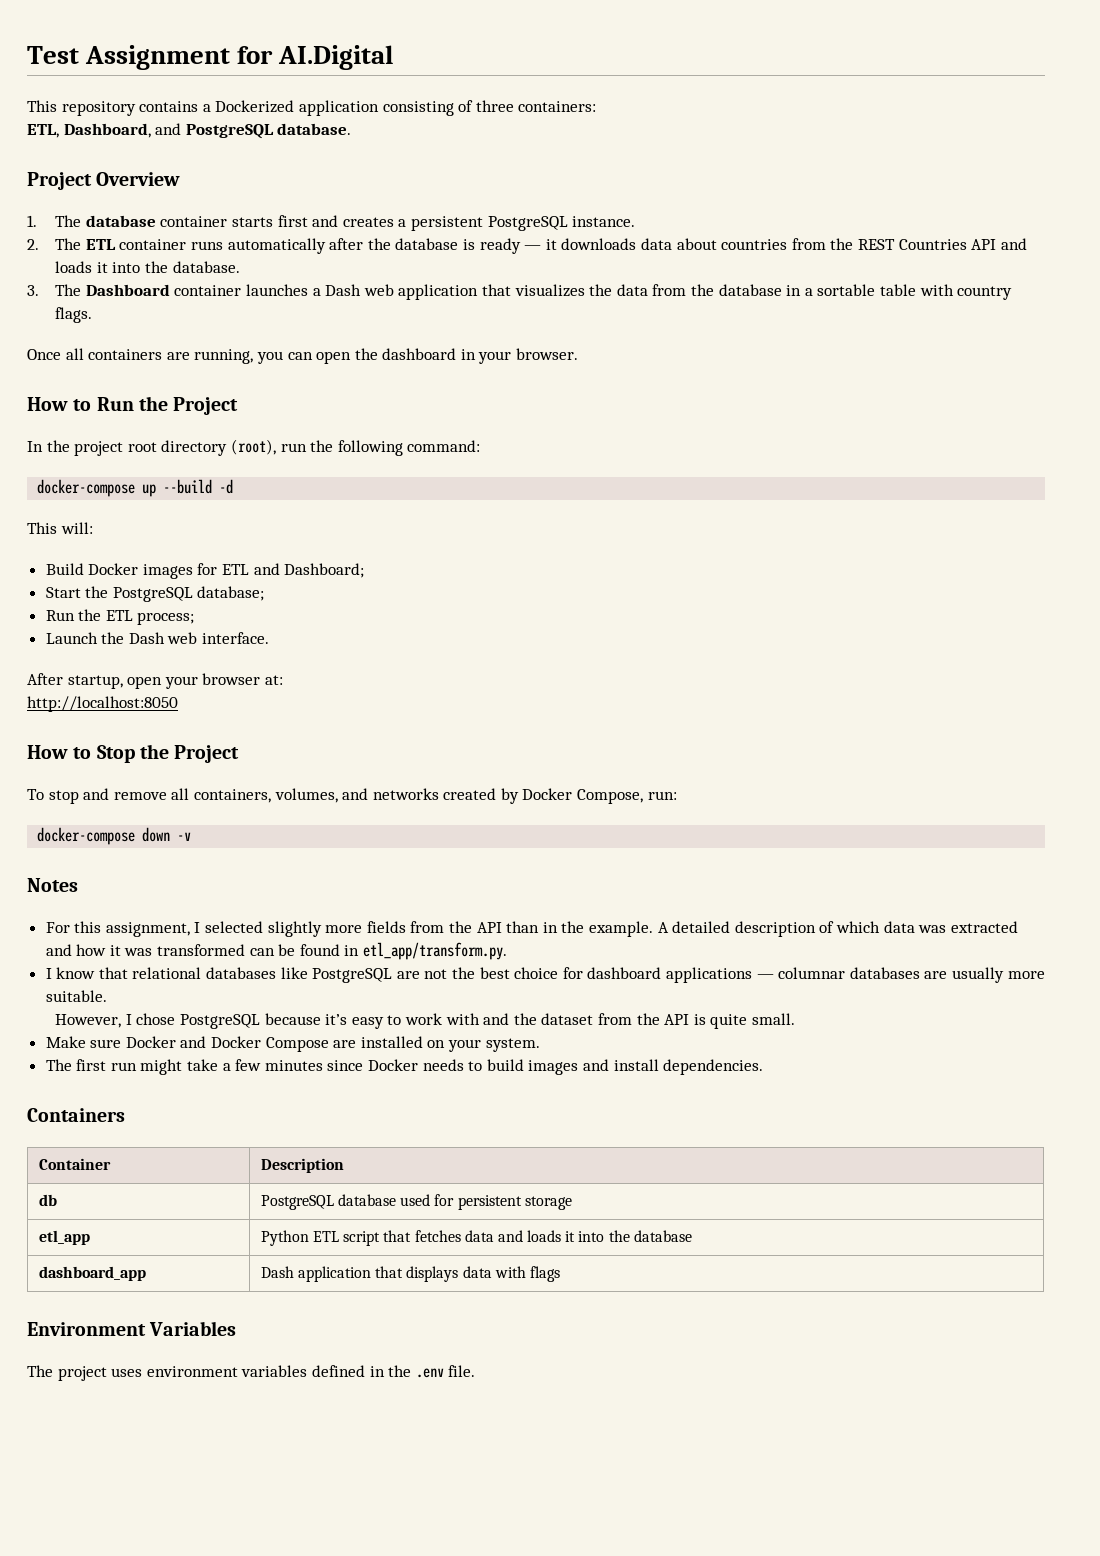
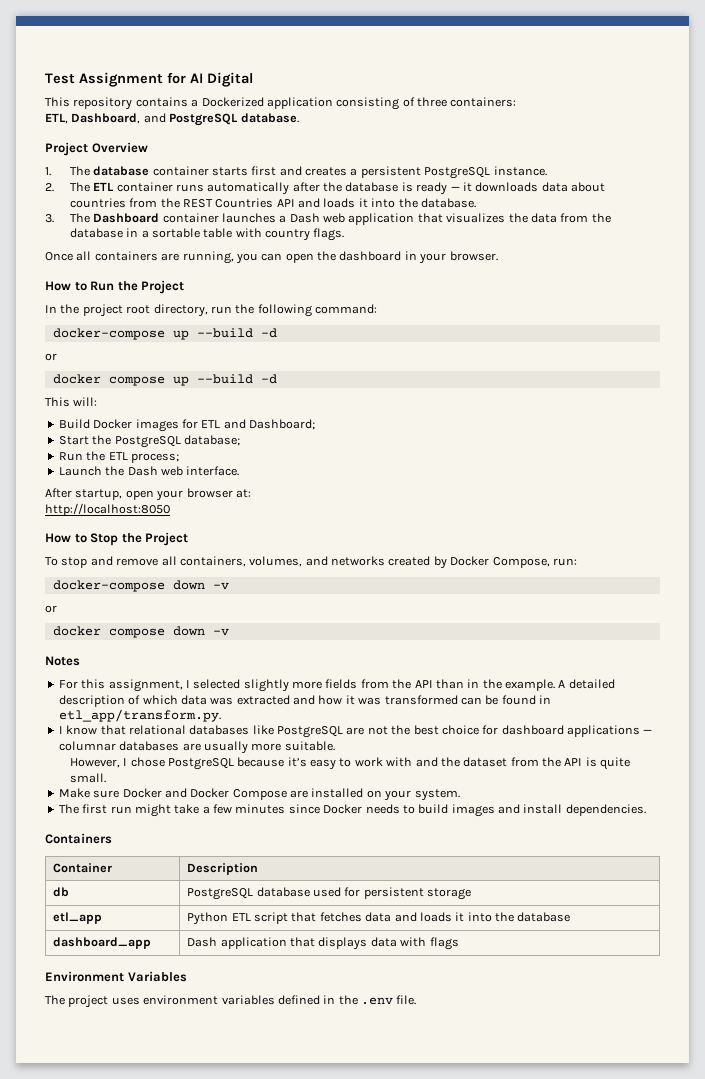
- Test Assignment for AI.Digital
+ Test Assignment for AI Digital
- In the project root directory (root), run the following command:
+ In the project root directory, run the following command:
  docker-compose up --build -d
+ or
+ docker compose up --build -d
  docker-compose down -v
+ or
+ docker compose down -v

